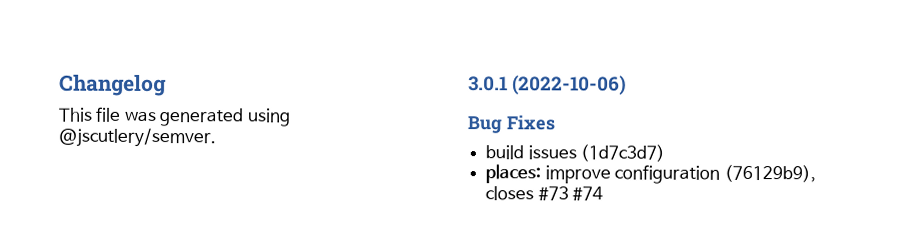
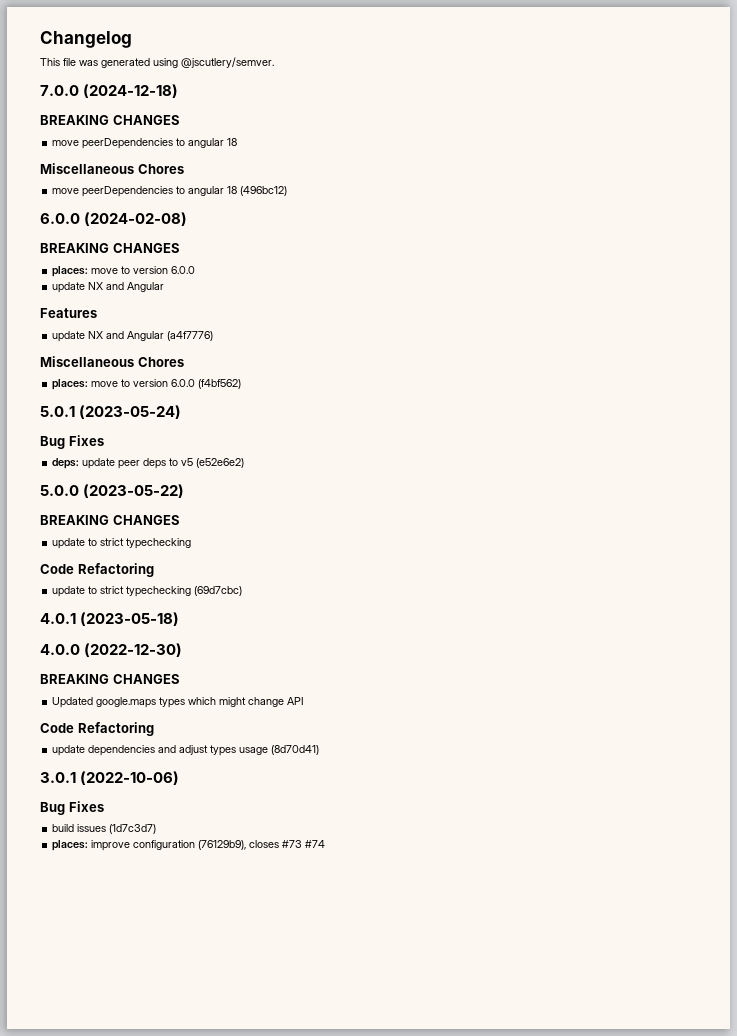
+ 7.0.0 (2024-12-18)
+ BREAKING CHANGES
+ move peerDependencies to angular 18
+ Miscellaneous Chores
+ move peerDependencies to angular 18 (496bc12)
+ 6.0.0 (2024-02-08)
+ BREAKING CHANGES
+ places: move to version 6.0.0
+ update NX and Angular
+ Features
+ update NX and Angular (a4f7776)
+ Miscellaneous Chores
+ places: move to version 6.0.0 (f4bf562)
+ 5.0.1 (2023-05-24)
+ Bug Fixes
+ deps: update peer deps to v5 (e52e6e2)
+ 5.0.0 (2023-05-22)
+ BREAKING CHANGES
+ update to strict typechecking
+ Code Refactoring
+ update to strict typechecking (69d7cbc)
+ 4.0.1 (2023-05-18)
+ 4.0.0 (2022-12-30)
+ BREAKING CHANGES
+ Updated google.maps types which might change API
+ Code Refactoring
+ update dependencies and adjust types usage (8d70d41)

